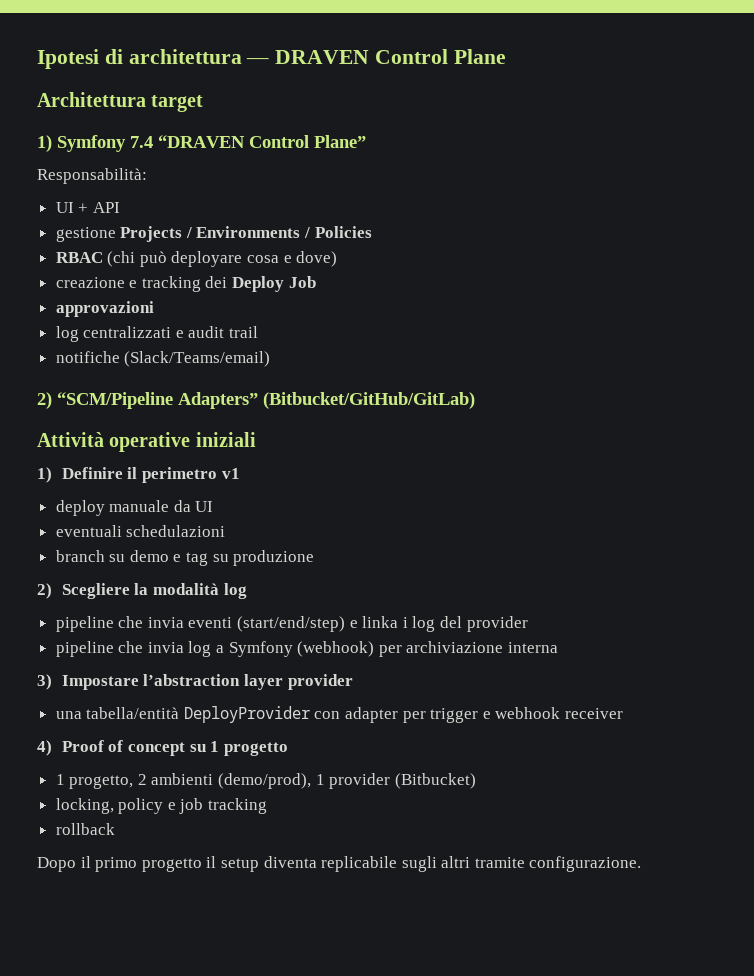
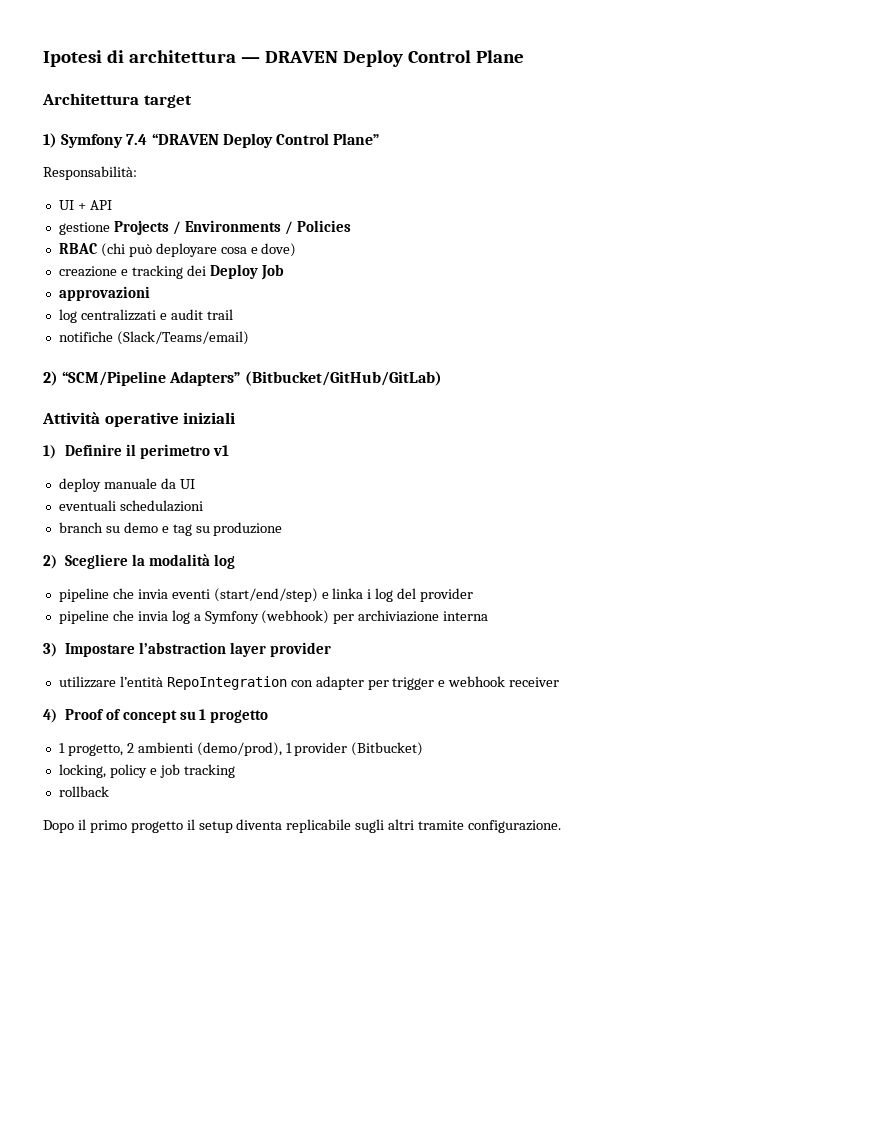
- Ipotesi di architettura — DRAVEN Control Plane
+ Ipotesi di architettura — DRAVEN Deploy Control Plane
- 1) Symfony 7.4 “DRAVEN Control Plane”
+ 1) Symfony 7.4 “DRAVEN Deploy Control Plane”
- una tabella/entità DeployProvider con adapter per trigger e webhook receiver
+ utilizzare l’entità RepoIntegration con adapter per trigger e webhook receiver

